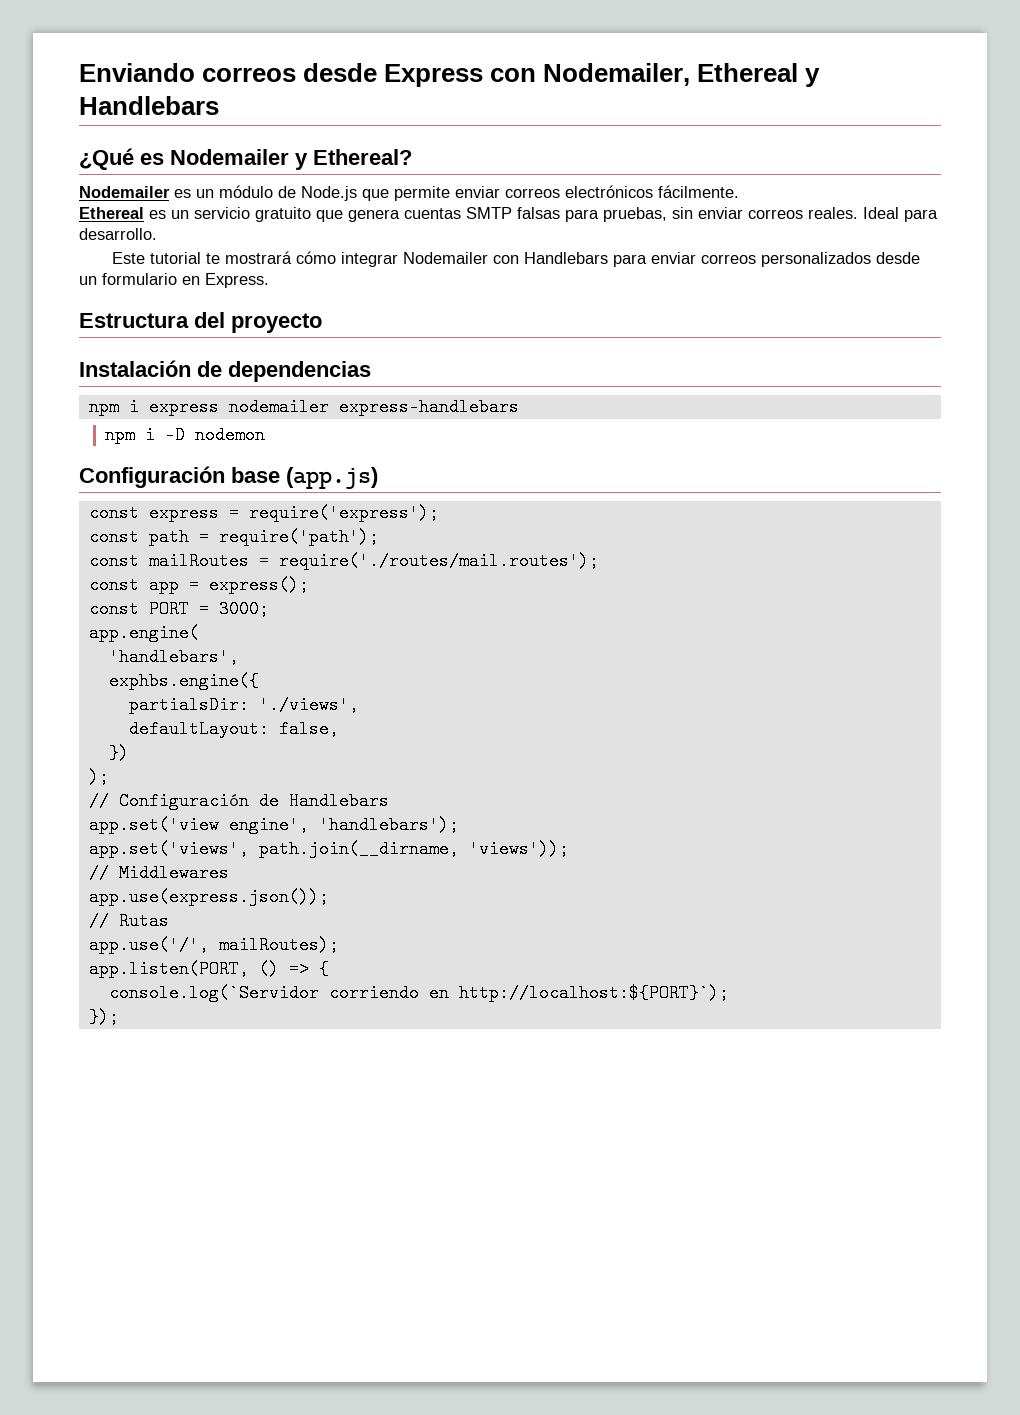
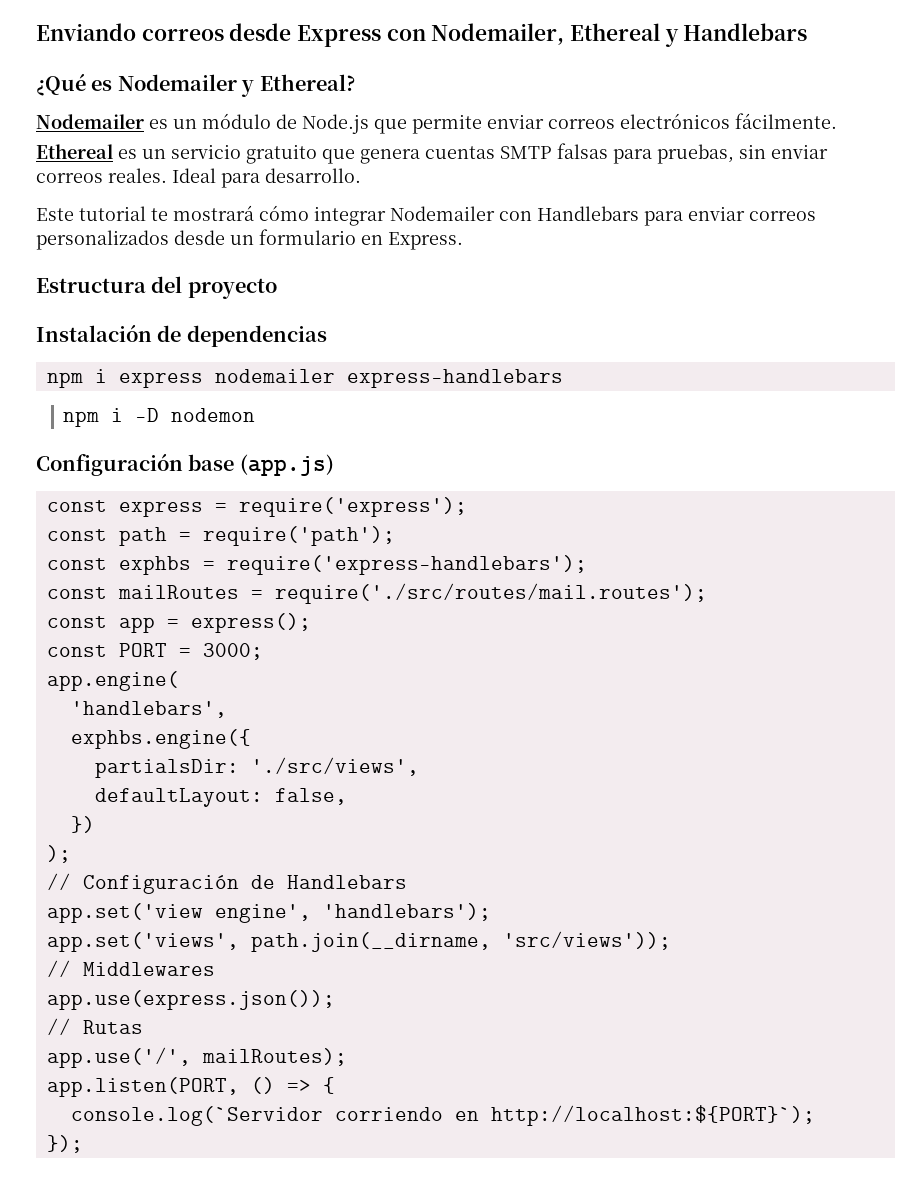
+ const exphbs = require('express-handlebars');
- const mailRoutes = require('./routes/mail.routes');
+ const mailRoutes = require('./src/routes/mail.routes');
- partialsDir: './views',
+ partialsDir: './src/views',
- app.set('views', path.join(__dirname, 'views'));
+ app.set('views', path.join(__dirname, 'src/views'));

